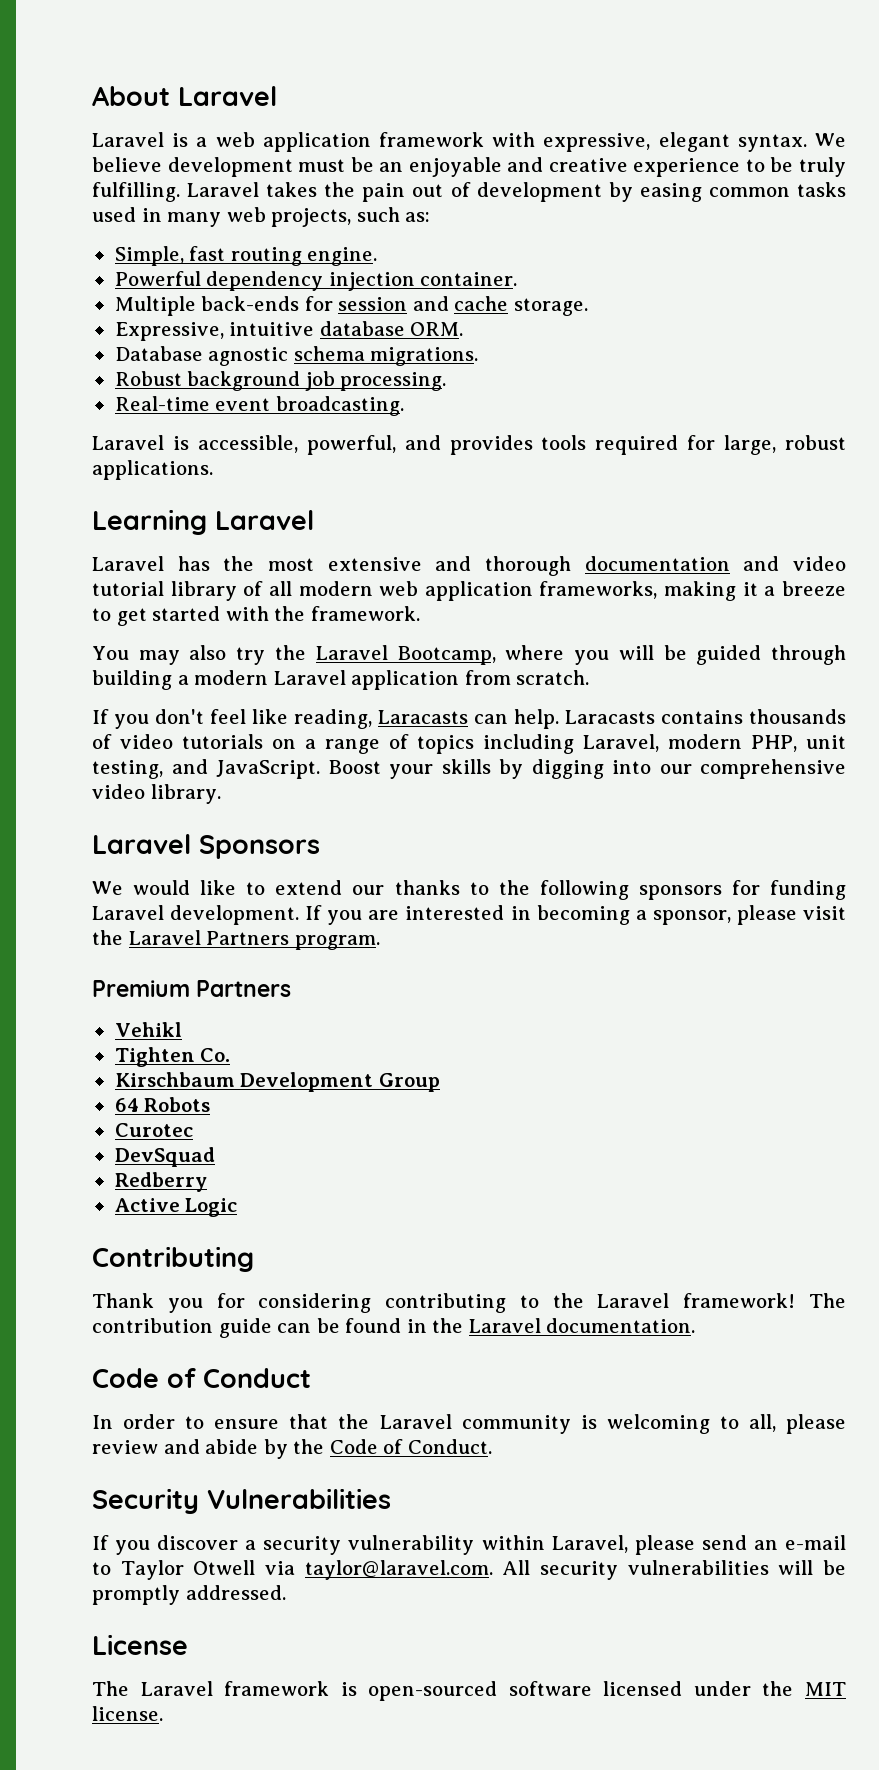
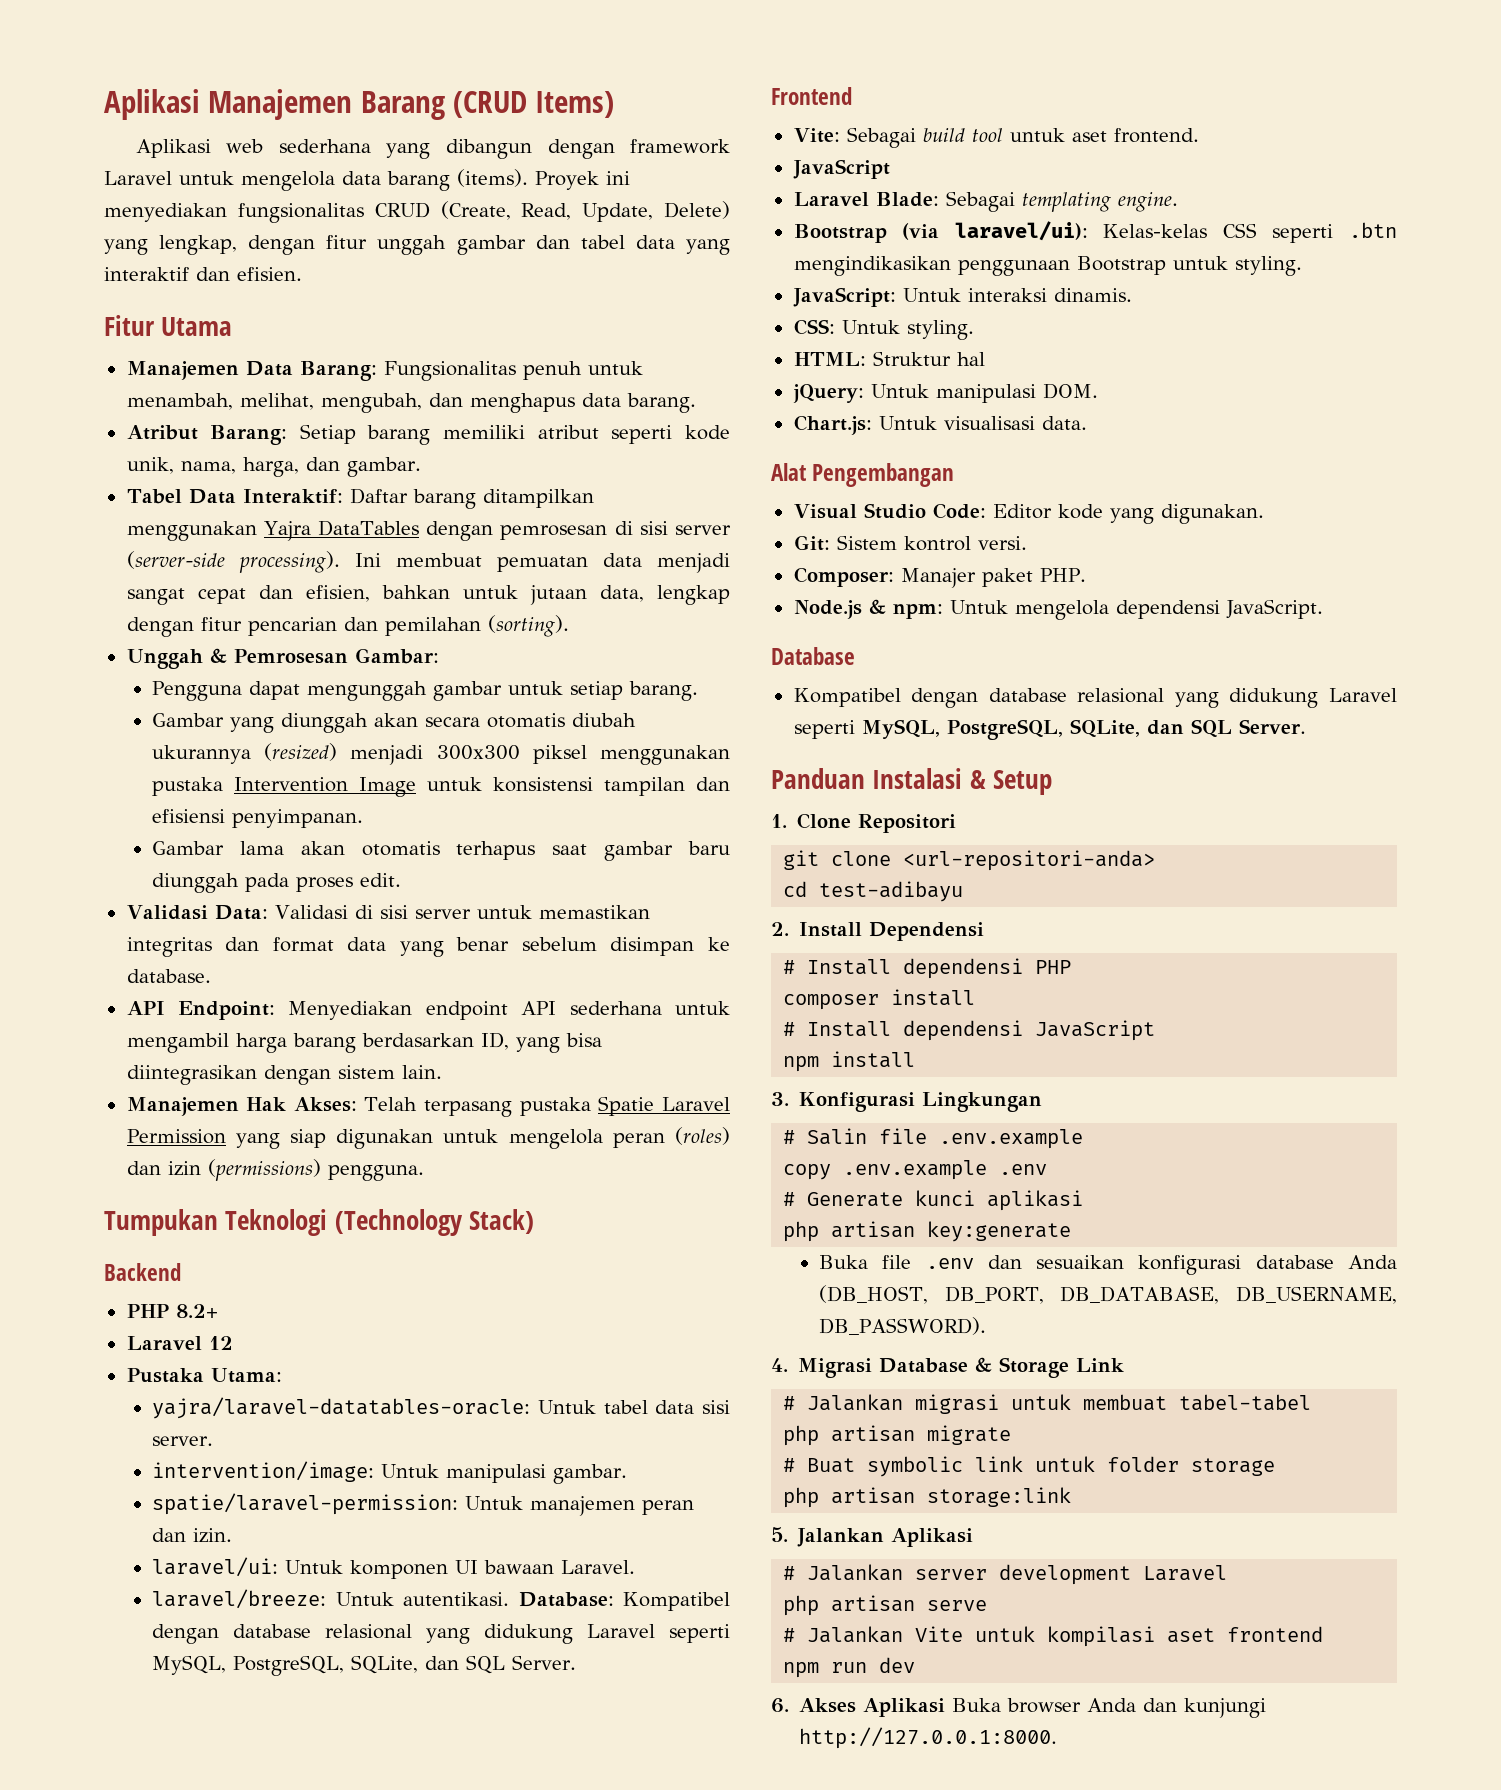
- About Laravel
- Laravel is a web application framework with expressive, elegant syntax. We believe development must be an enjoyable and creative experience to be truly fulfilling. Laravel takes the pain out of development by easing common tasks used in many web projects, such as:
- Simple, fast routing engine.
- Powerful dependency injection container.
- Multiple back-ends for session and cache storage.
- Expressive, intuitive database ORM.
- Database agnostic schema migrations.
- Robust background job processing.
- Real-time event broadcasting.
- Laravel is accessible, powerful, and provides tools required for large, robust applications.
- Learning Laravel
- Laravel has the most extensive and thorough documentation and video tutorial library of all modern web application frameworks, making it a breeze to get started with the framework.
- You may also try the Laravel Bootcamp, where you will be guided through building a modern Laravel application from scratch.
- If you don't feel like reading, Laracasts can help. Laracasts contains thousands of video tutorials on a range of topics including Laravel, modern PHP, unit testing, and JavaScript. Boost your skills by digging into our comprehensive video library.
- Laravel Sponsors
- We would like to extend our thanks to the following sponsors for funding Laravel development. If you are interested in becoming a sponsor, please visit the Laravel Partners program.
- Premium Partners
- Vehikl
- Tighten Co.
- Kirschbaum Development Group
- 64 Robots
- Curotec
- DevSquad
- Redberry
- Active Logic
- Contributing
- Thank you for considering contributing to the Laravel framework! The contribution guide can be found in the Laravel documentation.
- Code of Conduct
- In order to ensure that the Laravel community is welcoming to all, please review and abide by the Code of Conduct.
- Security Vulnerabilities
- If you discover a security vulnerability within Laravel, please send an e-mail to Taylor Otwell via taylor@laravel.com. All security vulnerabilities will be promptly addressed.
- License
- The Laravel framework is open-sourced software licensed under the MIT license.
+ Aplikasi Manajemen Barang (CRUD Items)
+ Aplikasi web sederhana yang dibangun dengan framework Laravel untuk mengelola data barang (items). Proyek ini menyediakan fungsionalitas CRUD (Create, Read, Update, Delete) yang lengkap, dengan fitur unggah gambar dan tabel data yang interaktif dan efisien.
+ Fitur Utama
+ Manajemen Data Barang: Fungsionalitas penuh untuk menambah, melihat, mengubah, dan menghapus data barang.
+ Atribut Barang: Setiap barang memiliki atribut seperti kode unik, nama, harga, dan gambar.
+ Tabel Data Interaktif: Daftar barang ditampilkan menggunakan Yajra DataTables dengan pemrosesan di sisi server (server-side processing). Ini membuat pemuatan data menjadi sangat cepat dan efisien, bahkan untuk jutaan data, lengkap dengan fitur pencarian dan pemilahan (sorting).
+ Unggah & Pemrosesan Gambar:
+ Pengguna dapat mengunggah gambar untuk setiap barang.
+ Gambar yang diunggah akan secara otomatis diubah ukurannya (resized) menjadi 300x300 piksel menggunakan pustaka Intervention Image untuk konsistensi tampilan dan efisiensi penyimpanan.
+ Gambar lama akan otomatis terhapus saat gambar baru diunggah pada proses edit.
+ Validasi Data: Validasi di sisi server untuk memastikan integritas dan format data yang benar sebelum disimpan ke database.
+ API Endpoint: Menyediakan endpoint API sederhana untuk mengambil harga barang berdasarkan ID, yang bisa diintegrasikan dengan sistem lain.
+ Manajemen Hak Akses: Telah terpasang pustaka Spatie Laravel Permission yang siap digunakan untuk mengelola peran (roles) dan izin (permissions) pengguna.
+ Tumpukan Teknologi (Technology Stack)
+ Backend
+ PHP 8.2+
+ Laravel 12
+ Pustaka Utama:
+ yajra/laravel-datatables-oracle: Untuk tabel data sisi server.
+ intervention/image: Untuk manipulasi gambar.
+ spatie/laravel-permission: Untuk manajemen peran dan izin.
+ laravel/ui: Untuk komponen UI bawaan Laravel.
+ laravel/breeze: Untuk autentikasi. Database: Kompatibel dengan database relasional yang didukung Laravel seperti MySQL, PostgreSQL, SQLite, dan SQL Server.
+ Frontend
+ Vite: Sebagai build tool untuk aset frontend.
+ JavaScript
+ Laravel Blade: Sebagai templating engine.
+ Bootstrap (via laravel/ui): Kelas-kelas CSS seperti .btn mengindikasikan penggunaan Bootstrap untuk styling.
+ JavaScript: Untuk interaksi dinamis.
+ CSS: Untuk styling.
+ HTML: Struktur hal
+ jQuery: Untuk manipulasi DOM.
+ Chart.js: Untuk visualisasi data.
+ Alat Pengembangan
+ Visual Studio Code: Editor kode yang digunakan.
+ Git: Sistem kontrol versi.
+ Composer: Manajer paket PHP.
+ Node.js & npm: Untuk mengelola dependensi JavaScript.
+ Database
+ Kompatibel dengan database relasional yang didukung Laravel seperti MySQL, PostgreSQL, SQLite, dan SQL Server.
+ Panduan Instalasi & Setup
+ 1. Clone Repositori
+ git clone <url-repositori-anda>
+ cd test-adibayu
+ 2. Install Dependensi
+ # Install dependensi PHP
+ composer install
+ # Install dependensi JavaScript
+ npm install
+ 3. Konfigurasi Lingkungan
+ # Salin file .env.example
+ copy .env.example .env
+ # Generate kunci aplikasi
+ php artisan key:generate
+ Buka file .env dan sesuaikan konfigurasi database Anda (DB_HOST, DB_PORT, DB_DATABASE, DB_USERNAME, DB_PASSWORD).
+ 4. Migrasi Database & Storage Link
+ # Jalankan migrasi untuk membuat tabel-tabel
+ php artisan migrate
+ # Buat symbolic link untuk folder storage
+ php artisan storage:link
+ 5. Jalankan Aplikasi
+ # Jalankan server development Laravel
+ php artisan serve
+ # Jalankan Vite untuk kompilasi aset frontend
+ npm run dev
+ 6. Akses Aplikasi Buka browser Anda dan kunjungi http://127.0.0.1:8000.

